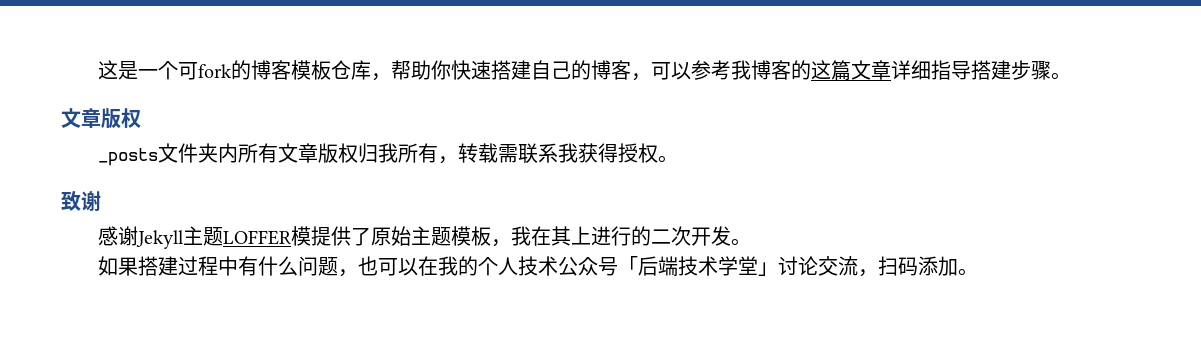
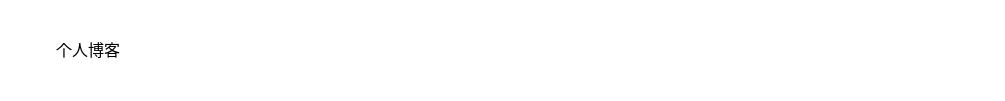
- 这是一个可fork的博客模板仓库，帮助你快速搭建自己的博客，可以参考我博客的这篇文章详细指导搭建步骤。
- 文章版权
- _posts文件夹内所有文章版权归我所有，转载需联系我获得授权。
- 致谢
- 感谢Jekyll主题LOFFER模提供了原始主题模板，我在其上进行的二次开发。
- 如果搭建过程中有什么问题，也可以在我的个人技术公众号「后端技术学堂」讨论交流，扫码添加。
+ 个人博客

